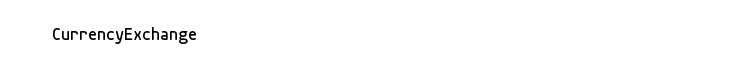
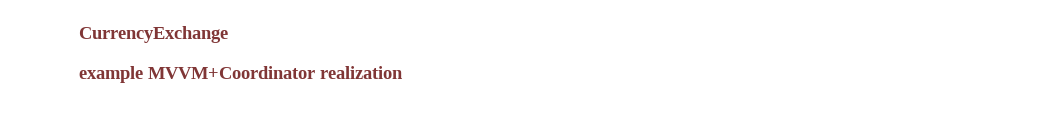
+ example MVVM+Coordinator realization

